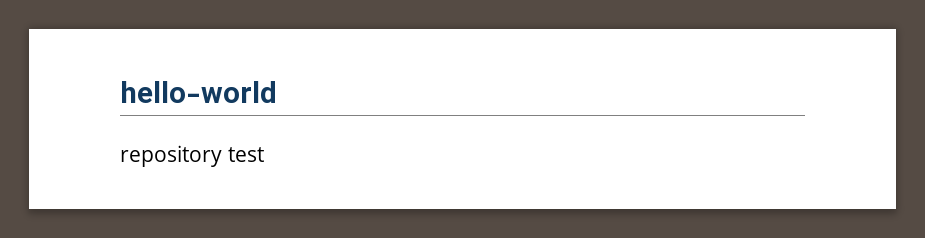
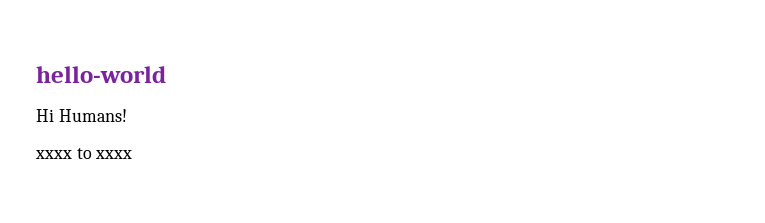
- repository test
+ Hi Humans!
+ xxxx to xxxx

